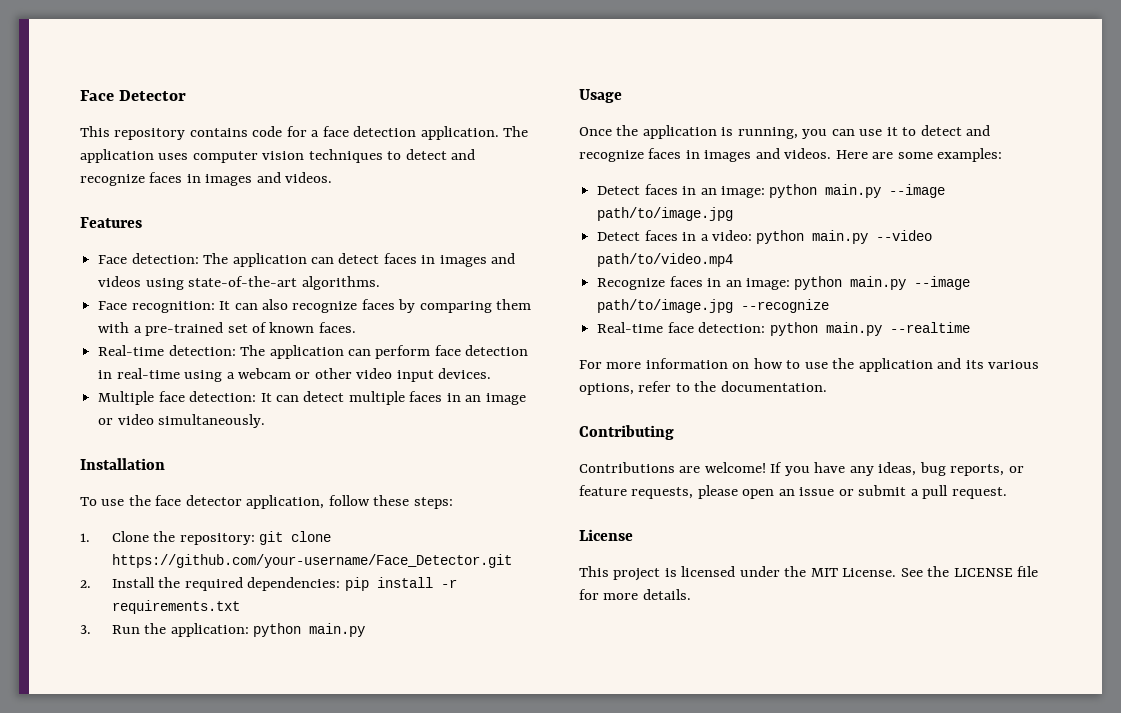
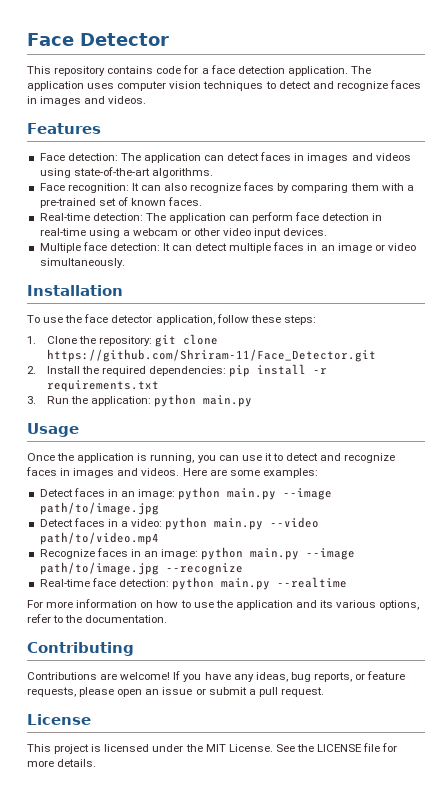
- 1. Clone the repository: git clone https://github.com/your-username/Face_Detector.git
+ 1. Clone the repository: git clone https://github.com/Shriram-11/Face_Detector.git

